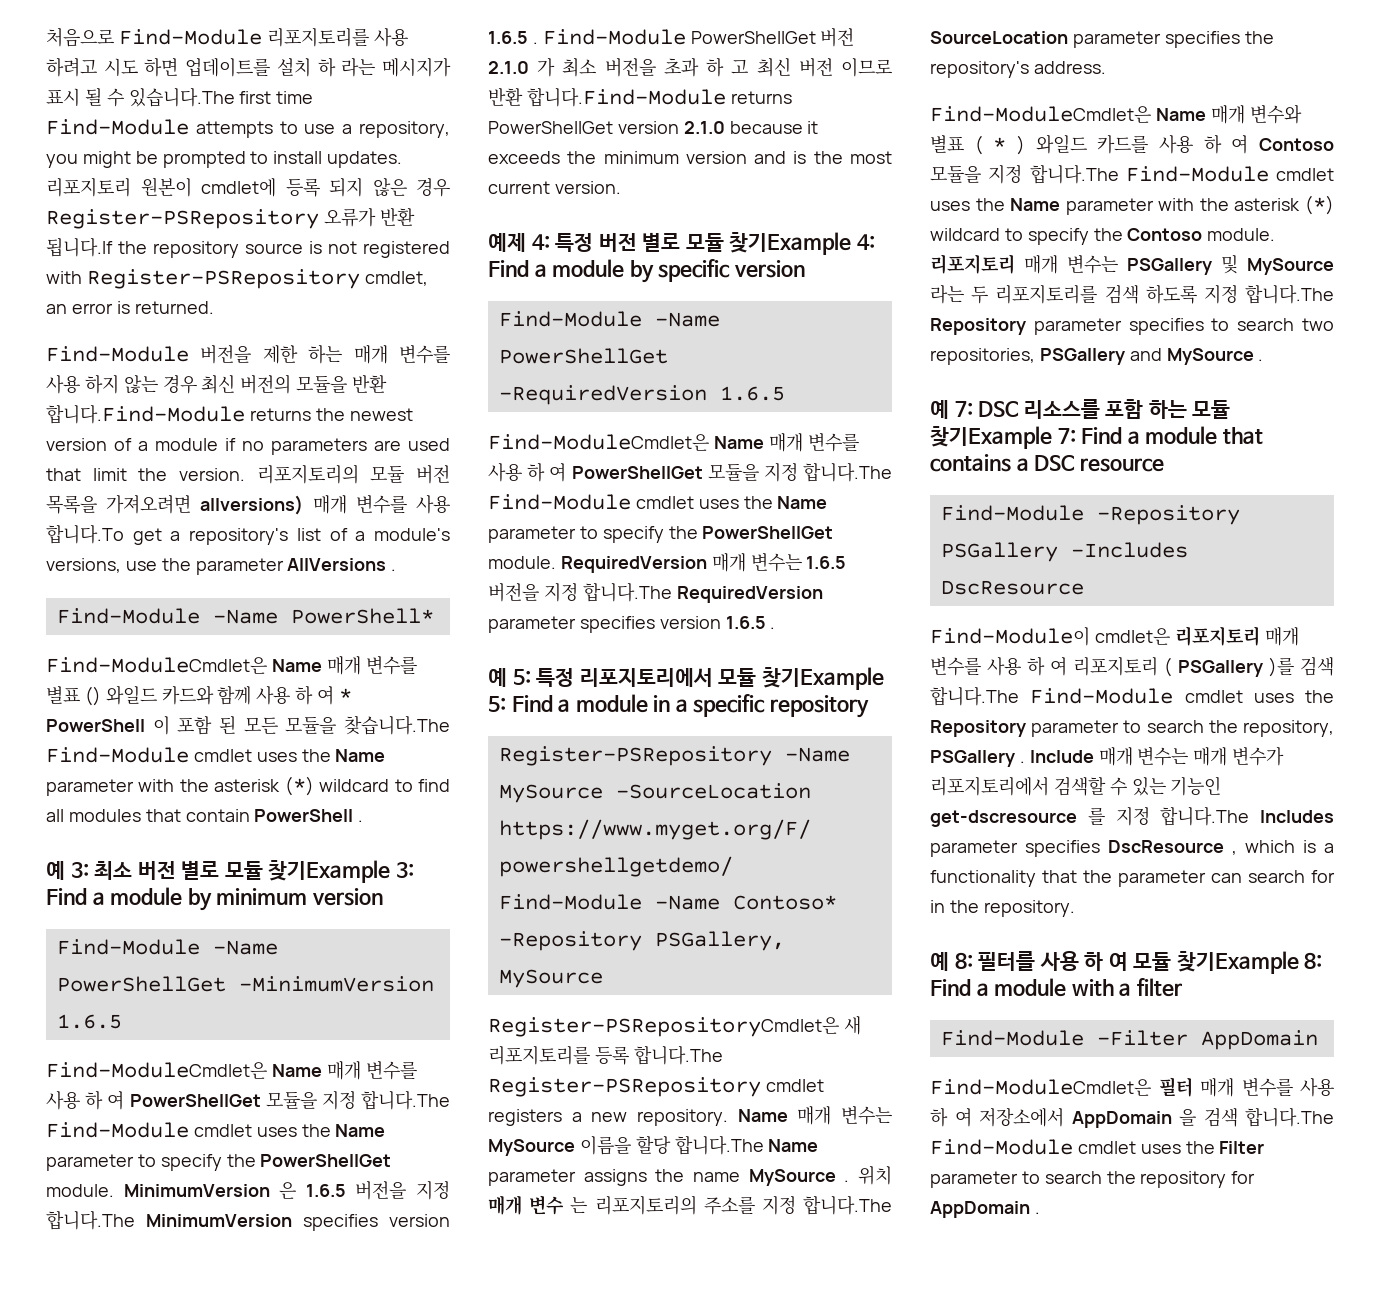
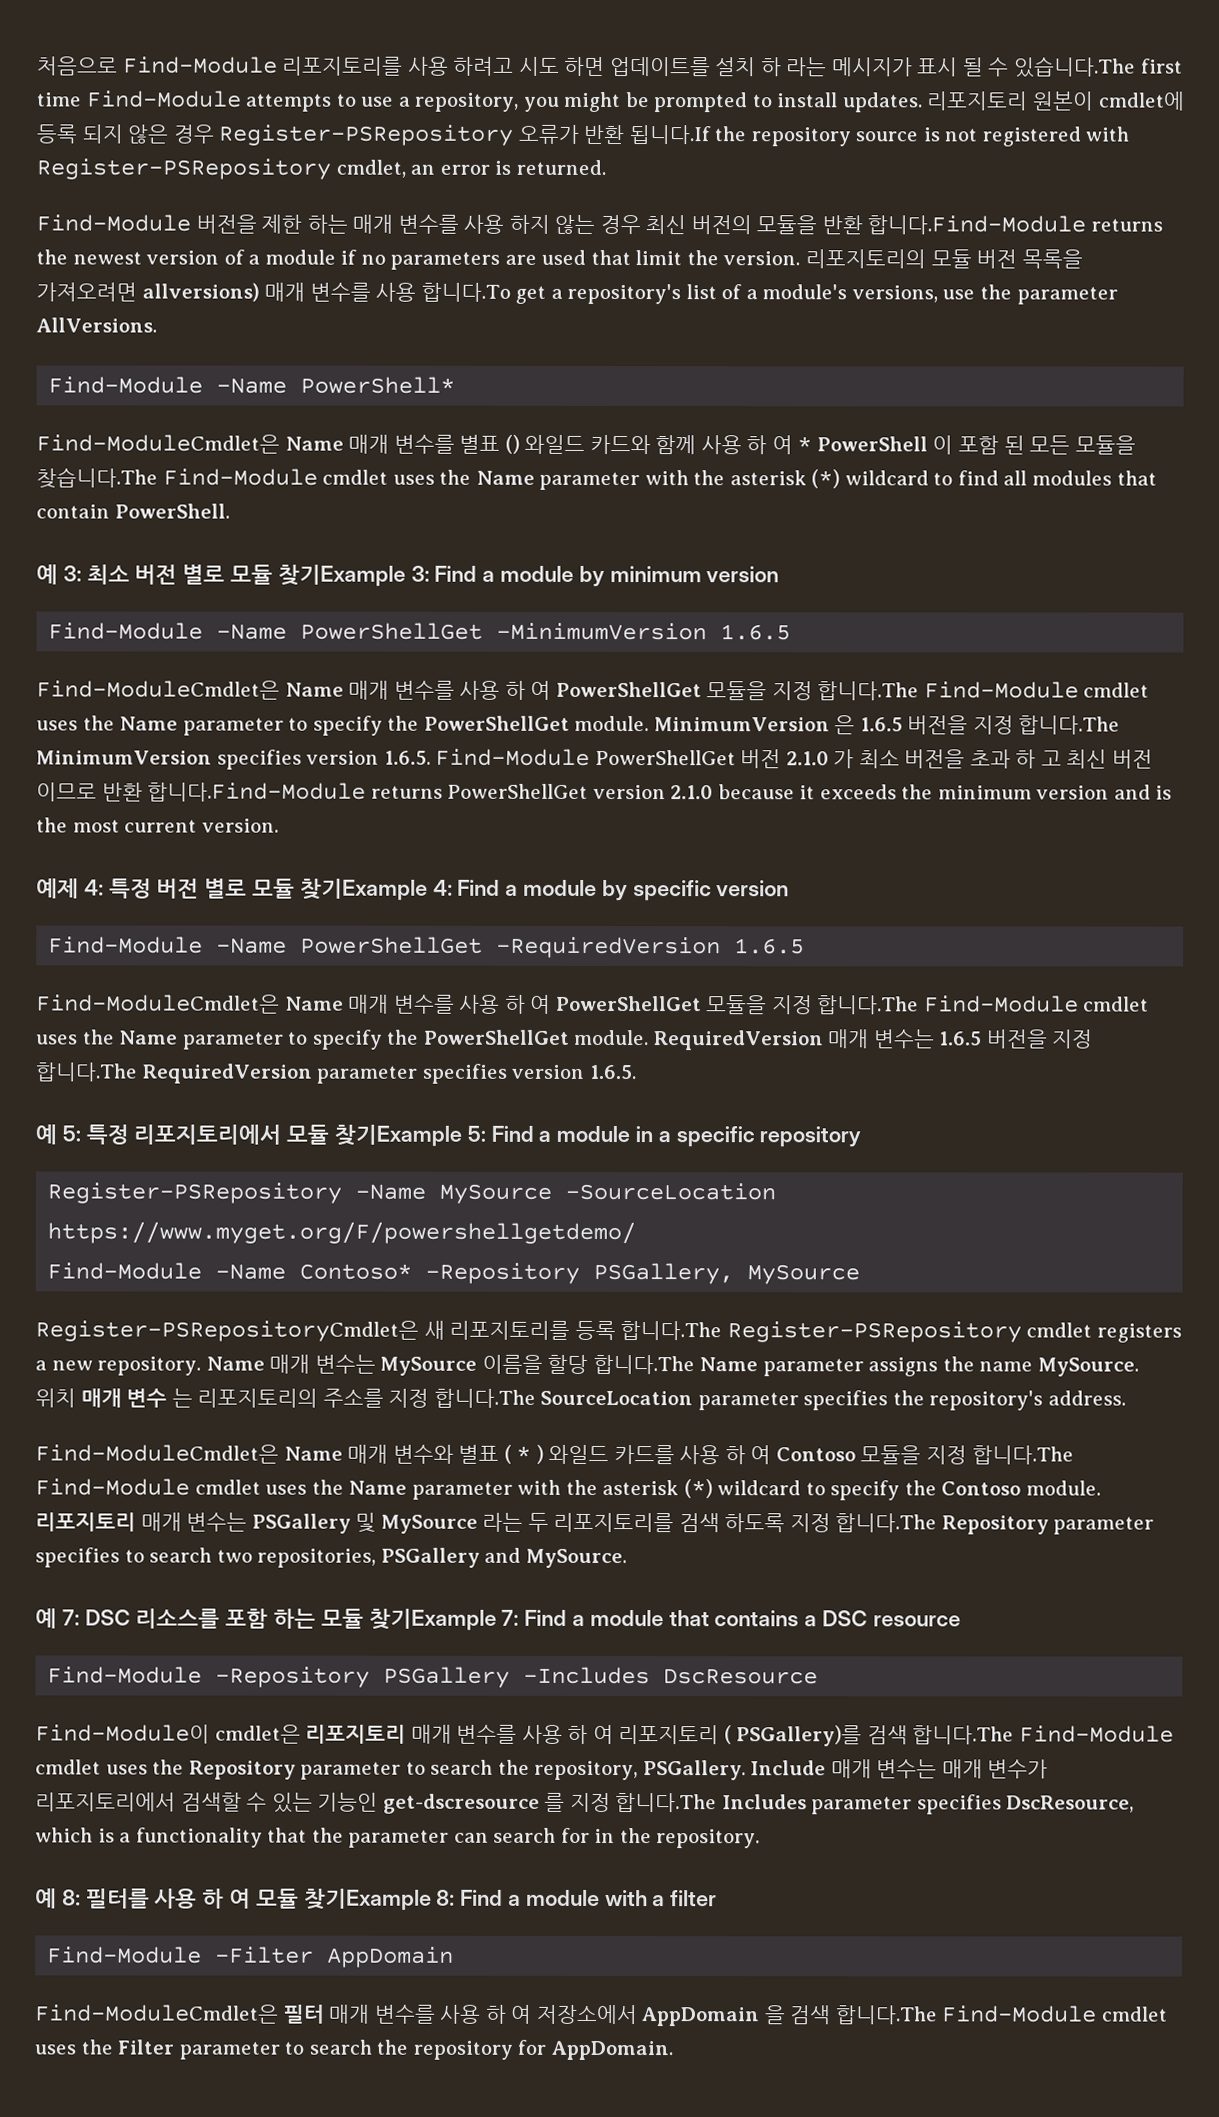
- 리포지토리의 모듈 버전 목록을 가져오려면 allversions) 매개 변수를 사용 합니다.To get a repository's list of a module's versions, use the parameter AllVersions .
+ 리포지토리의 모듈 버전 목록을 가져오려면 allversions) 매개 변수를 사용 합니다.To get a repository's list of a module's versions, use the parameter AllVersions.
- Find-ModuleCmdlet은 Name 매개 변수를 별표 () 와일드 카드와 함께 사용 하 여 * PowerShell 이 포함 된 모든 모듈을 찾습니다.The Find-Module cmdlet uses the Name parameter with the asterisk (*) wildcard to find all modules that contain PowerShell .
+ Find-ModuleCmdlet은 Name 매개 변수를 별표 () 와일드 카드와 함께 사용 하 여 * PowerShell 이 포함 된 모든 모듈을 찾습니다.The Find-Module cmdlet uses the Name parameter with the asterisk (*) wildcard to find all modules that contain PowerShell.
- MinimumVersion 은 1.6.5 버전을 지정 합니다.The MinimumVersion specifies version 1.6.5 . Find-Module PowerShellGet 버전 2.1.0 가 최소 버전을 초과 하 고 최신 버전 이므로 반환 합니다.Find-Module returns PowerShellGet version 2.1.0 because it exceeds the minimum version and is the most current version.
+ MinimumVersion 은 1.6.5 버전을 지정 합니다.The MinimumVersion specifies version 1.6.5. Find-Module PowerShellGet 버전 2.1.0 가 최소 버전을 초과 하 고 최신 버전 이므로 반환 합니다.Find-Module returns PowerShellGet version 2.1.0 because it exceeds the minimum version and is the most current version.
- RequiredVersion 매개 변수는 1.6.5 버전을 지정 합니다.The RequiredVersion parameter specifies version 1.6.5 .
+ RequiredVersion 매개 변수는 1.6.5 버전을 지정 합니다.The RequiredVersion parameter specifies version 1.6.5.
- Name 매개 변수는 MySource 이름을 할당 합니다.The Name parameter assigns the name MySource .
+ Name 매개 변수는 MySource 이름을 할당 합니다.The Name parameter assigns the name MySource.
- 리포지토리 매개 변수는 PSGallery 및 MySource 라는 두 리포지토리를 검색 하도록 지정 합니다.The Repository parameter specifies to search two repositories, PSGallery and MySource .
+ 리포지토리 매개 변수는 PSGallery 및 MySource 라는 두 리포지토리를 검색 하도록 지정 합니다.The Repository parameter specifies to search two repositories, PSGallery and MySource.
- Find-Module이 cmdlet은 리포지토리 매개 변수를 사용 하 여 리포지토리 ( PSGallery )를 검색 합니다.The Find-Module cmdlet uses the Repository parameter to search the repository, PSGallery .
+ Find-Module이 cmdlet은 리포지토리 매개 변수를 사용 하 여 리포지토리 ( PSGallery)를 검색 합니다.The Find-Module cmdlet uses the Repository parameter to search the repository, PSGallery.
- Include 매개 변수는 매개 변수가 리포지토리에서 검색할 수 있는 기능인 get-dscresource 를 지정 합니다.The Includes parameter specifies DscResource , which is a functionality that the parameter can search for in the repository.
+ Include 매개 변수는 매개 변수가 리포지토리에서 검색할 수 있는 기능인 get-dscresource 를 지정 합니다.The Includes parameter specifies DscResource, which is a functionality that the parameter can search for in the repository.
- Find-ModuleCmdlet은 필터 매개 변수를 사용 하 여 저장소에서 AppDomain 을 검색 합니다.The Find-Module cmdlet uses the Filter parameter to search the repository for AppDomain .
+ Find-ModuleCmdlet은 필터 매개 변수를 사용 하 여 저장소에서 AppDomain 을 검색 합니다.The Find-Module cmdlet uses the Filter parameter to search the repository for AppDomain.

